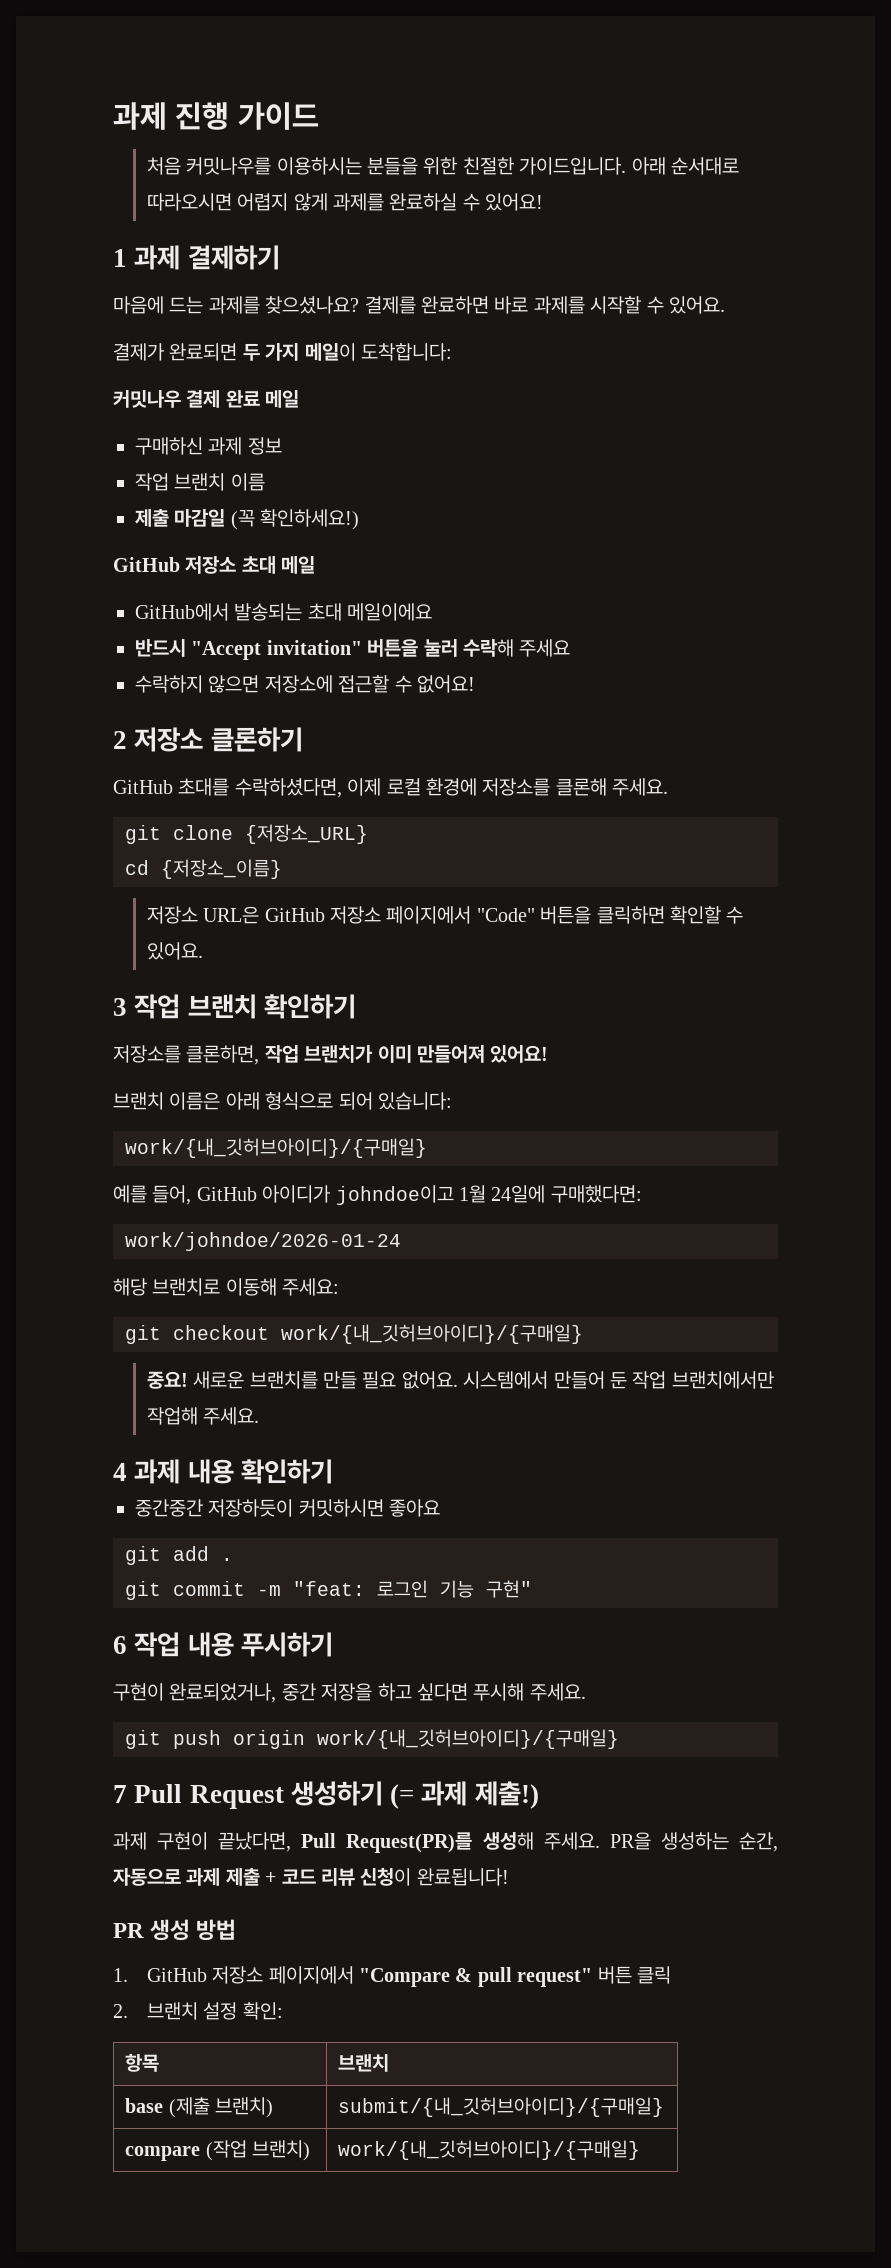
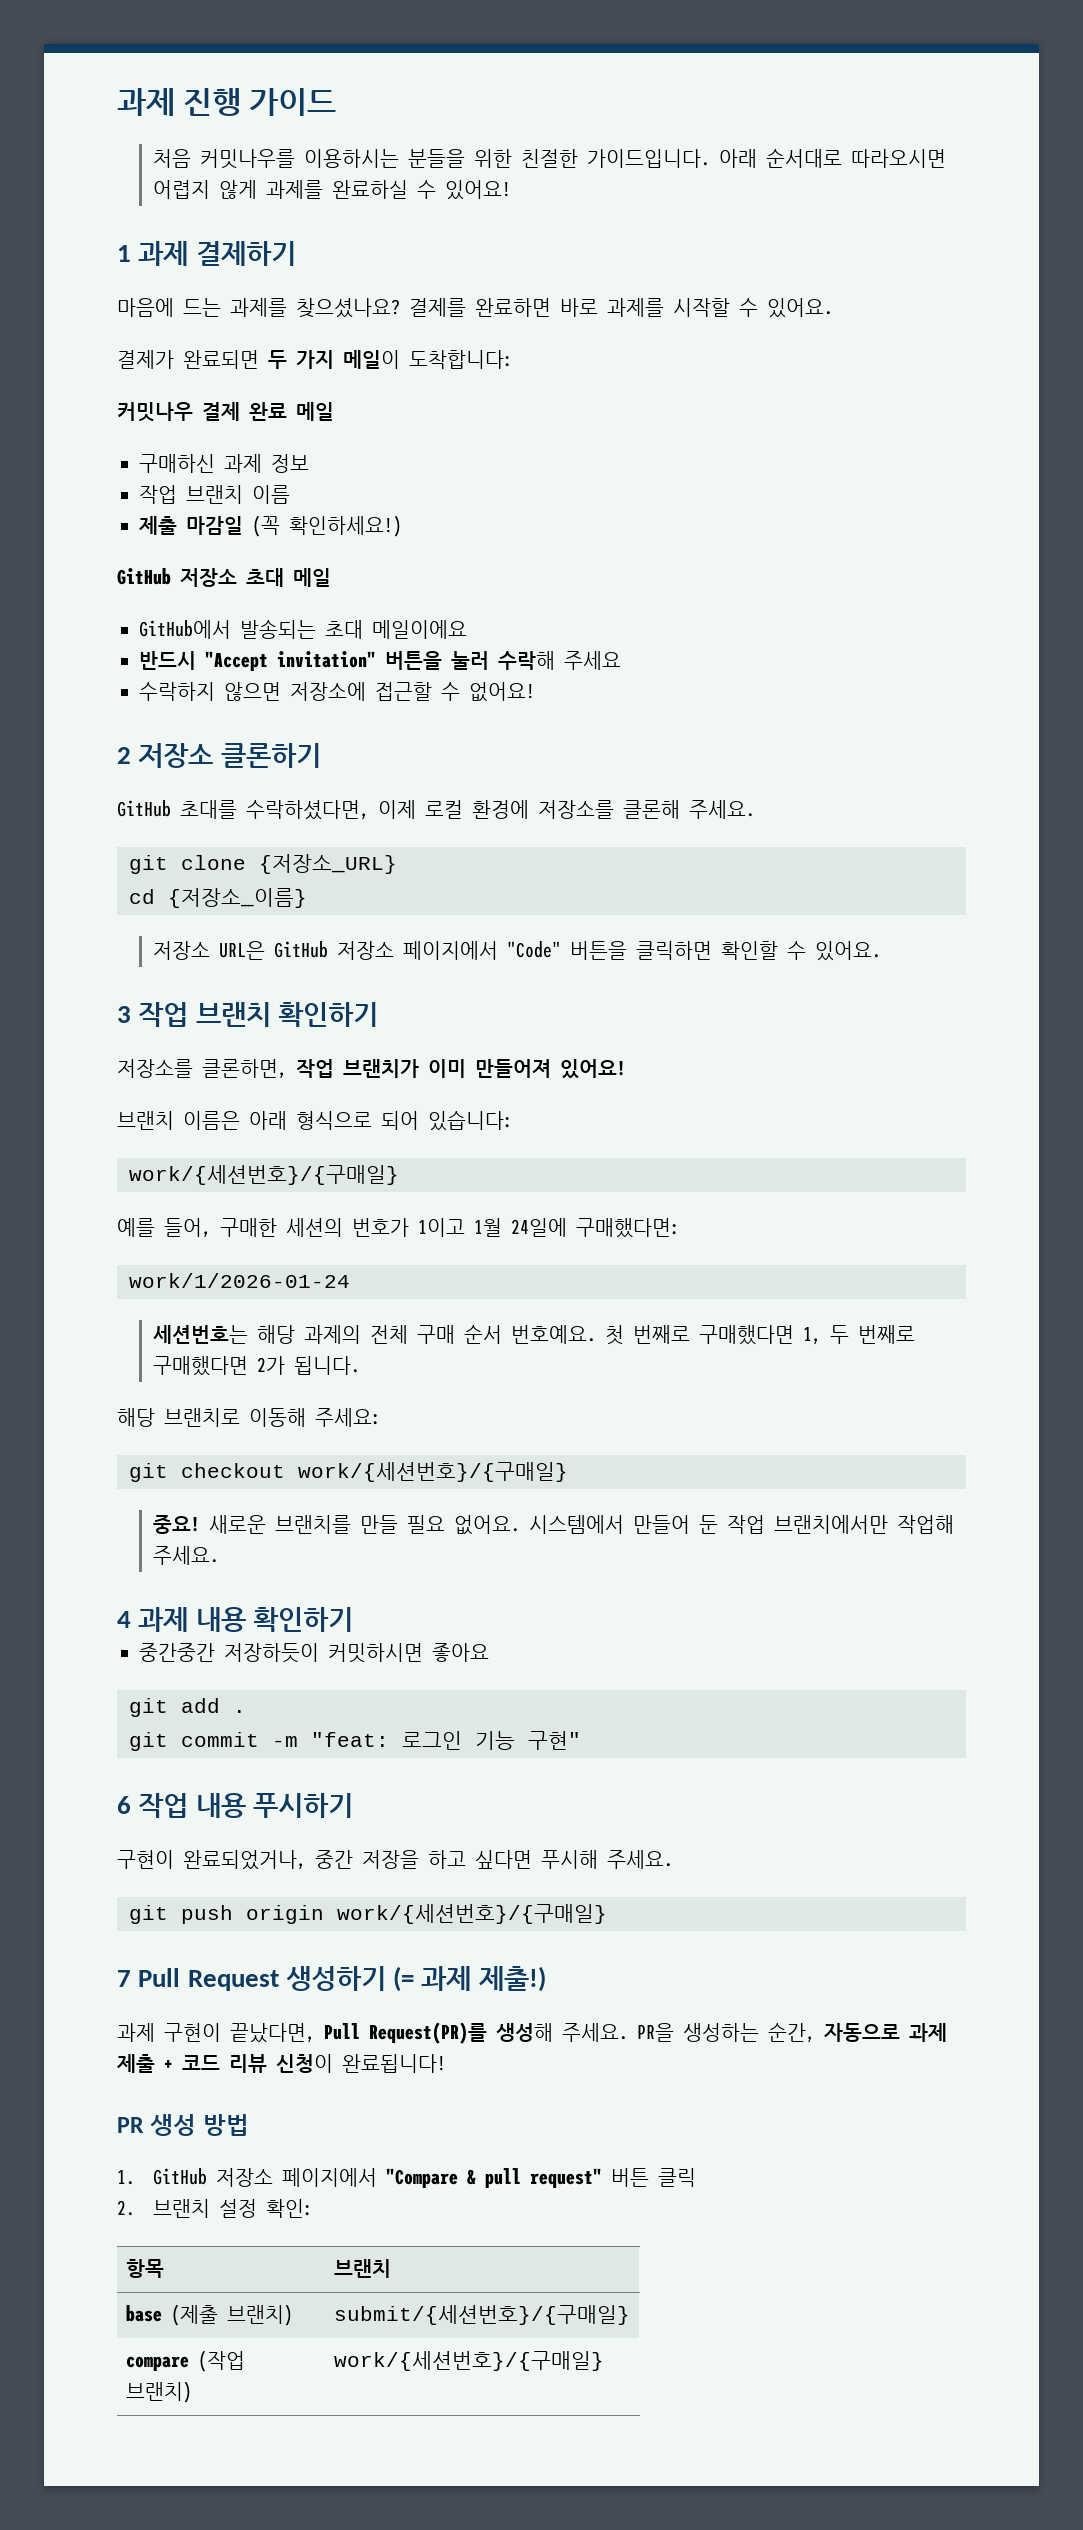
  브랜치 이름은 아래 형식으로 되어 있습니다:
- work/{내_깃허브아이디}/{구매일}
+ work/{세션번호}/{구매일}
- 예를 들어, GitHub 아이디가 johndoe이고 1월 24일에 구매했다면:
+ 예를 들어, 구매한 세션의 번호가 1이고 1월 24일에 구매했다면:
- work/johndoe/2026-01-24
+ work/1/2026-01-24
+ 세션번호는 해당 과제의 전체 구매 순서 번호예요. 첫 번째로 구매했다면 1, 두 번째로 구매했다면 2가 됩니다.
- git checkout work/{내_깃허브아이디}/{구매일}
+ git checkout work/{세션번호}/{구매일}
- git push origin work/{내_깃허브아이디}/{구매일}
+ git push origin work/{세션번호}/{구매일}
- base (제출 브랜치) | submit/{내_깃허브아이디}/{구매일}
+ base (제출 브랜치) | submit/{세션번호}/{구매일}
- compare (작업 브랜치) | work/{내_깃허브아이디}/{구매일}
+ compare (작업 브랜치) | work/{세션번호}/{구매일}

